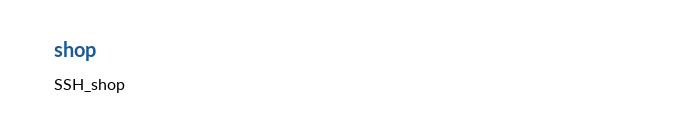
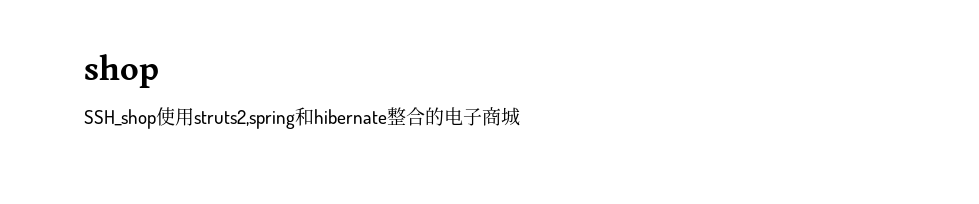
- SSH_shop
+ SSH_shop使用struts2,spring和hibernate整合的电子商城

